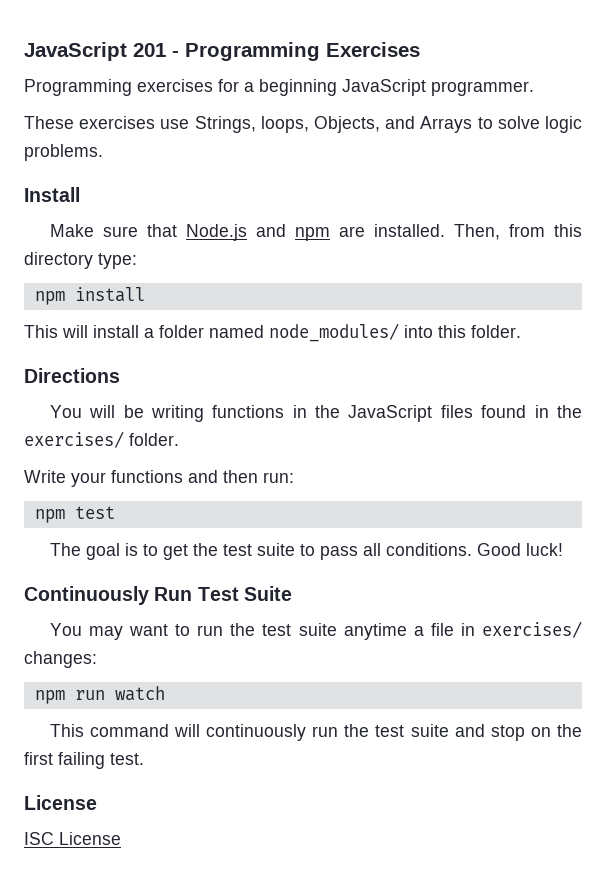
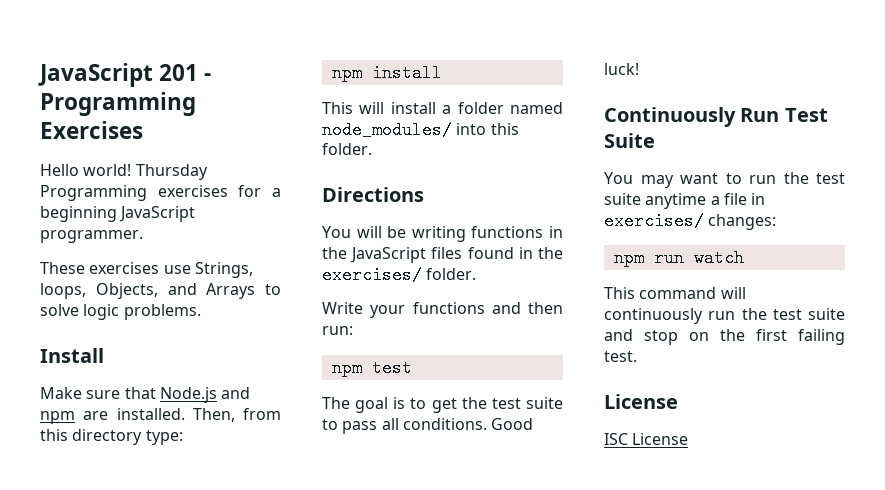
- Programming exercises for a beginning JavaScript programmer.
+ Hello world! Thursday Programming exercises for a beginning JavaScript programmer.

